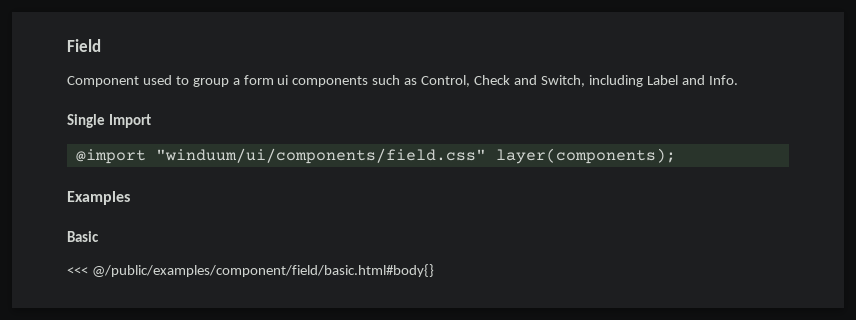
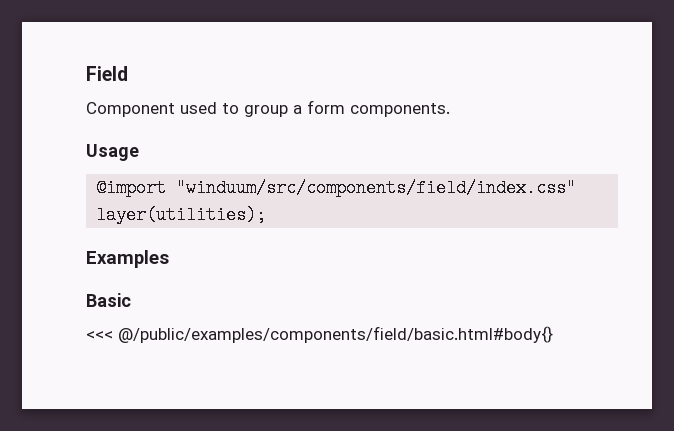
- Component used to group a form ui components such as Control, Check and Switch, including Label and Info.
- Single Import
+ Component used to group a form components.
+ Usage
- @import "winduum/ui/components/field.css" layer(components);
+ @import "winduum/src/components/field/index.css" layer(utilities);
- <<< @/public/examples/component/field/basic.html#body{}
+ <<< @/public/examples/components/field/basic.html#body{}

